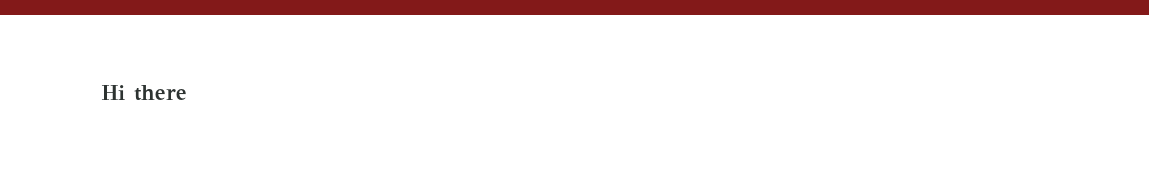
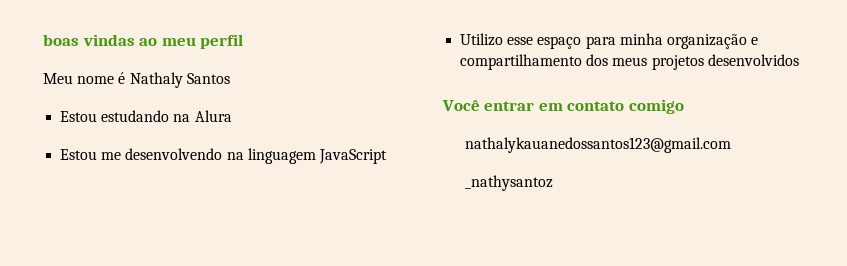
- Hi there
+ boas vindas ao meu perfil
+ Meu nome é Nathaly Santos
+ Estou estudando na Alura
+ Estou me desenvolvendo na linguagem JavaScript
+ Utilizo esse espaço para minha organização e compartilhamento dos meus projetos desenvolvidos
+ Você entrar em contato comigo
+ nathalykauanedossantos123@gmail.com
+ _nathysantoz

